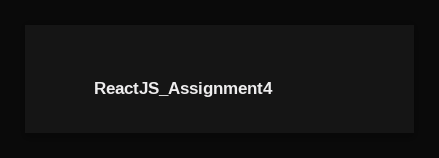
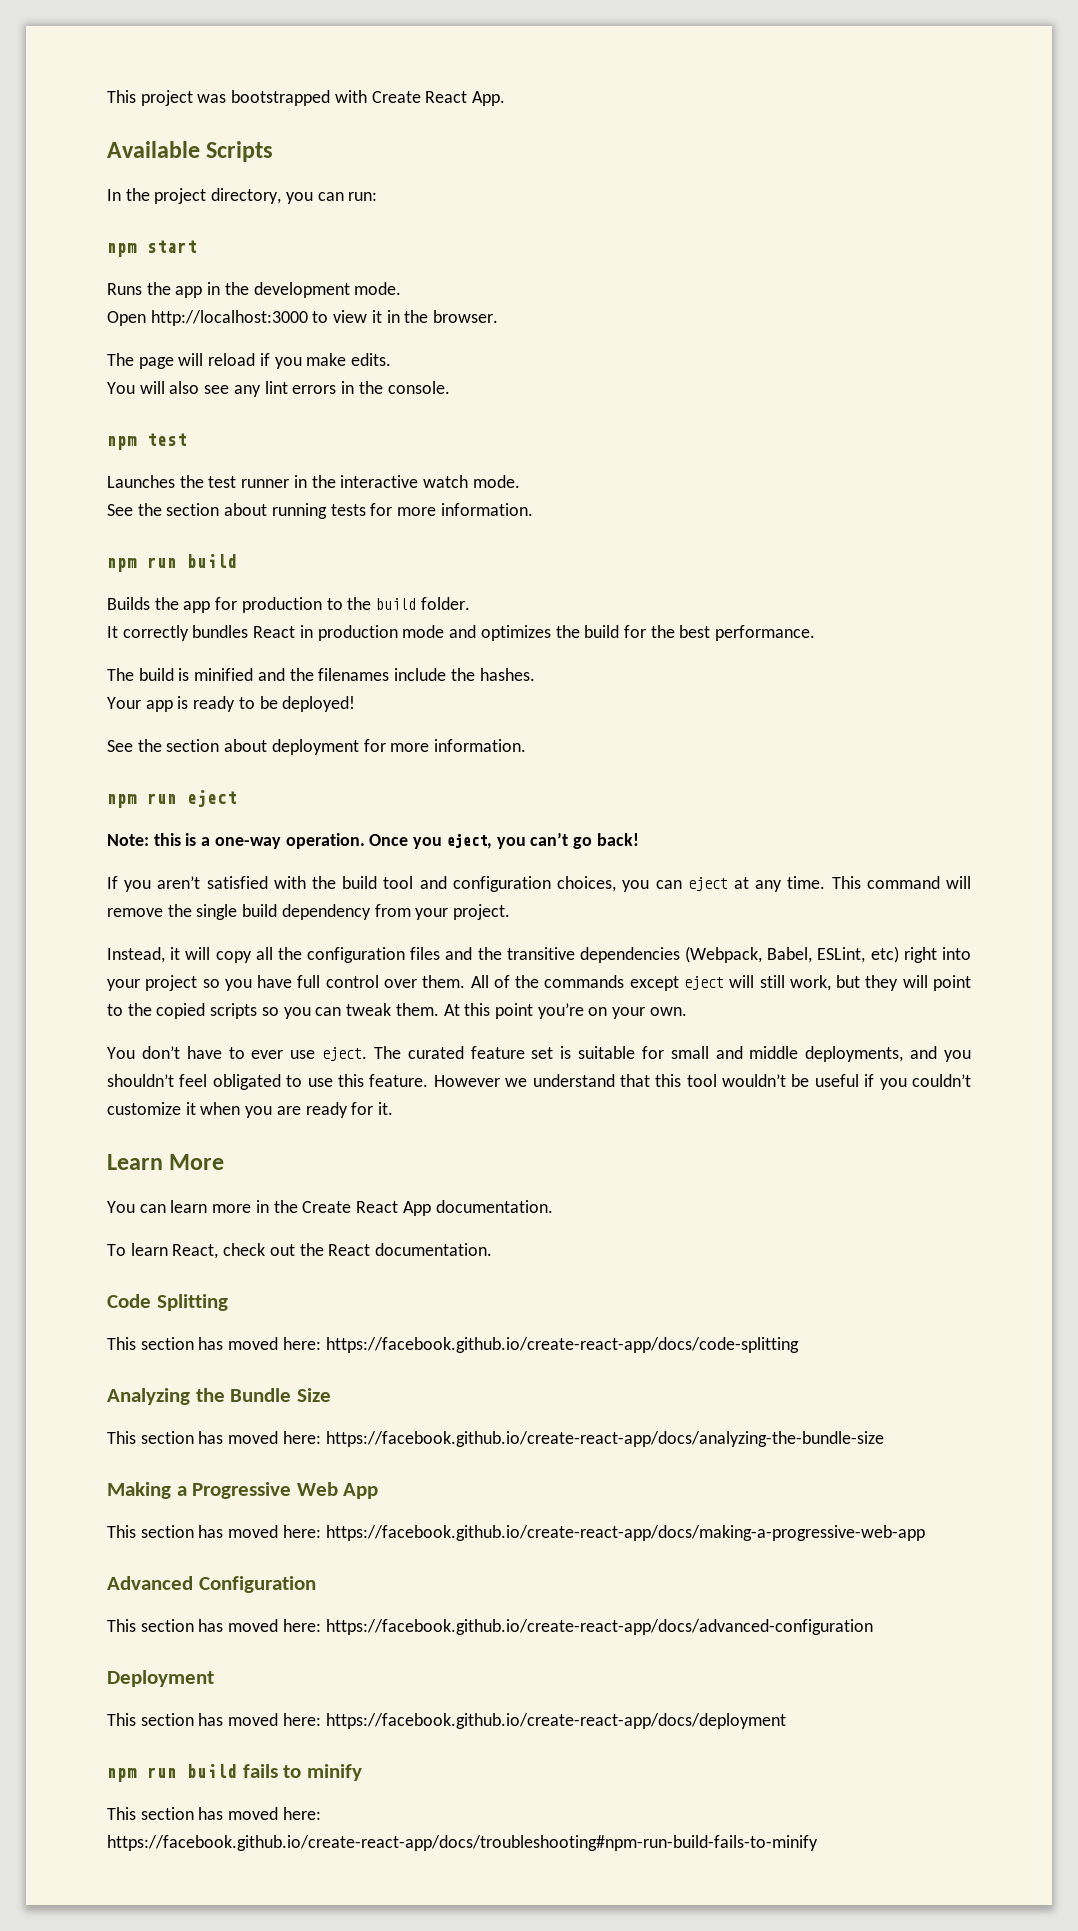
- ReactJS_Assignment4
+ This project was bootstrapped with Create React App.
+ Available Scripts
+ In the project directory, you can run:
+ npm start
+ Runs the app in the development mode.
+ Open http://localhost:3000 to view it in the browser.
+ The page will reload if you make edits.
+ You will also see any lint errors in the console.
+ npm test
+ Launches the test runner in the interactive watch mode.
+ See the section about running tests for more information.
+ npm run build
+ Builds the app for production to the build folder.
+ It correctly bundles React in production mode and optimizes the build for the best performance.
+ The build is minified and the filenames include the hashes.
+ Your app is ready to be deployed!
+ See the section about deployment for more information.
+ npm run eject
+ Note: this is a one-way operation. Once you eject, you can’t go back!
+ If you aren’t satisfied with the build tool and configuration choices, you can eject at any time. This command will remove the single build dependency from your project.
+ Instead, it will copy all the configuration files and the transitive dependencies (Webpack, Babel, ESLint, etc) right into your project so you have full control over them. All of the commands except eject will still work, but they will point to the copied scripts so you can tweak them. At this point you’re on your own.
+ You don’t have to ever use eject. The curated feature set is suitable for small and middle deployments, and you shouldn’t feel obligated to use this feature. However we understand that this tool wouldn’t be useful if you couldn’t customize it when you are ready for it.
+ Learn More
+ You can learn more in the Create React App documentation.
+ To learn React, check out the React documentation.
+ Code Splitting
+ This section has moved here: https://facebook.github.io/create-react-app/docs/code-splitting
+ Analyzing the Bundle Size
+ This section has moved here: https://facebook.github.io/create-react-app/docs/analyzing-the-bundle-size
+ Making a Progressive Web App
+ This section has moved here: https://facebook.github.io/create-react-app/docs/making-a-progressive-web-app
+ Advanced Configuration
+ This section has moved here: https://facebook.github.io/create-react-app/docs/advanced-configuration
+ Deployment
+ This section has moved here: https://facebook.github.io/create-react-app/docs/deployment
+ npm run build fails to minify
+ This section has moved here: https://facebook.github.io/create-react-app/docs/troubleshooting#npm-run-build-fails-to-minify

